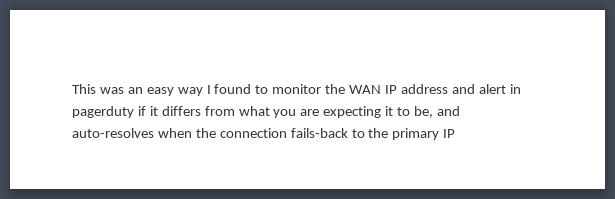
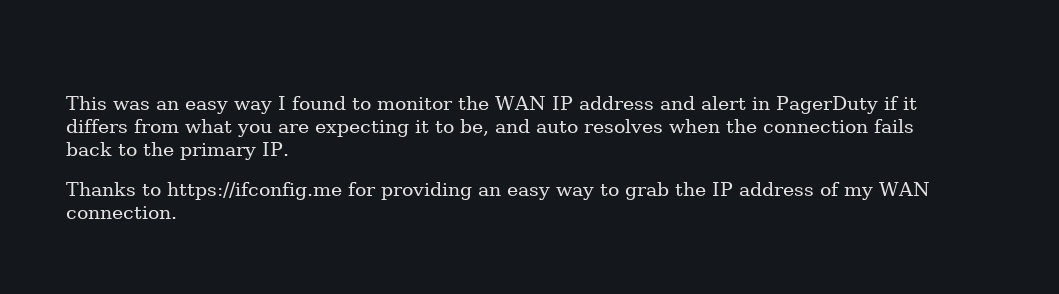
- This was an easy way I found to monitor the WAN IP address and alert in pagerduty if it differs from what you are expecting it to be, and auto-resolves when the connection fails-back to the primary IP
+ This was an easy way I found to monitor the WAN IP address and alert in PagerDuty if it differs from what you are expecting it to be, and auto resolves when the connection fails back to the primary IP.
+ Thanks to https://ifconfig.me for providing an easy way to grab the IP address of my WAN connection.

